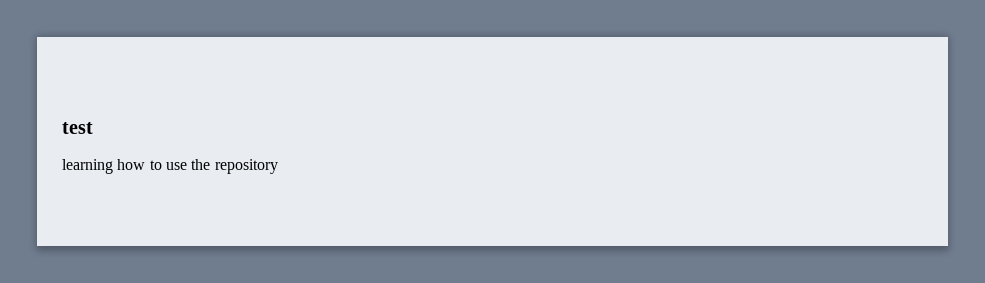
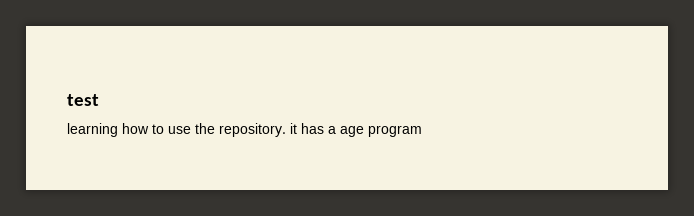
- learning how to use the repository
+ learning how to use the repository. it has a age program

